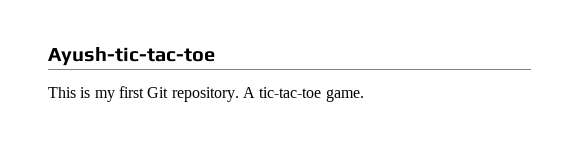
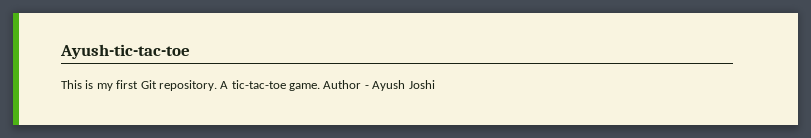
+ Author - Ayush Joshi

